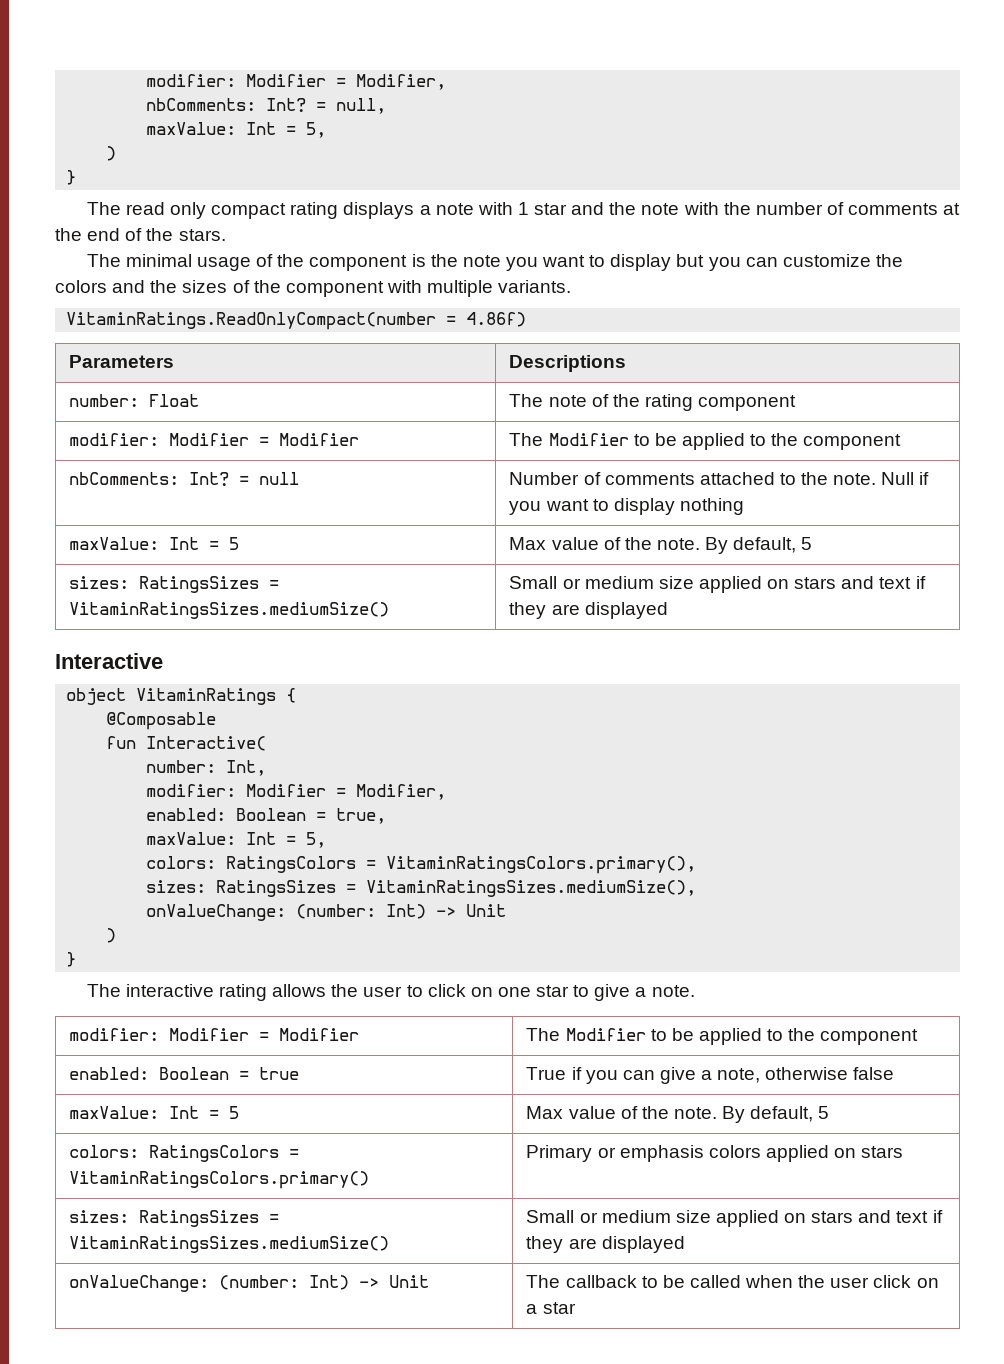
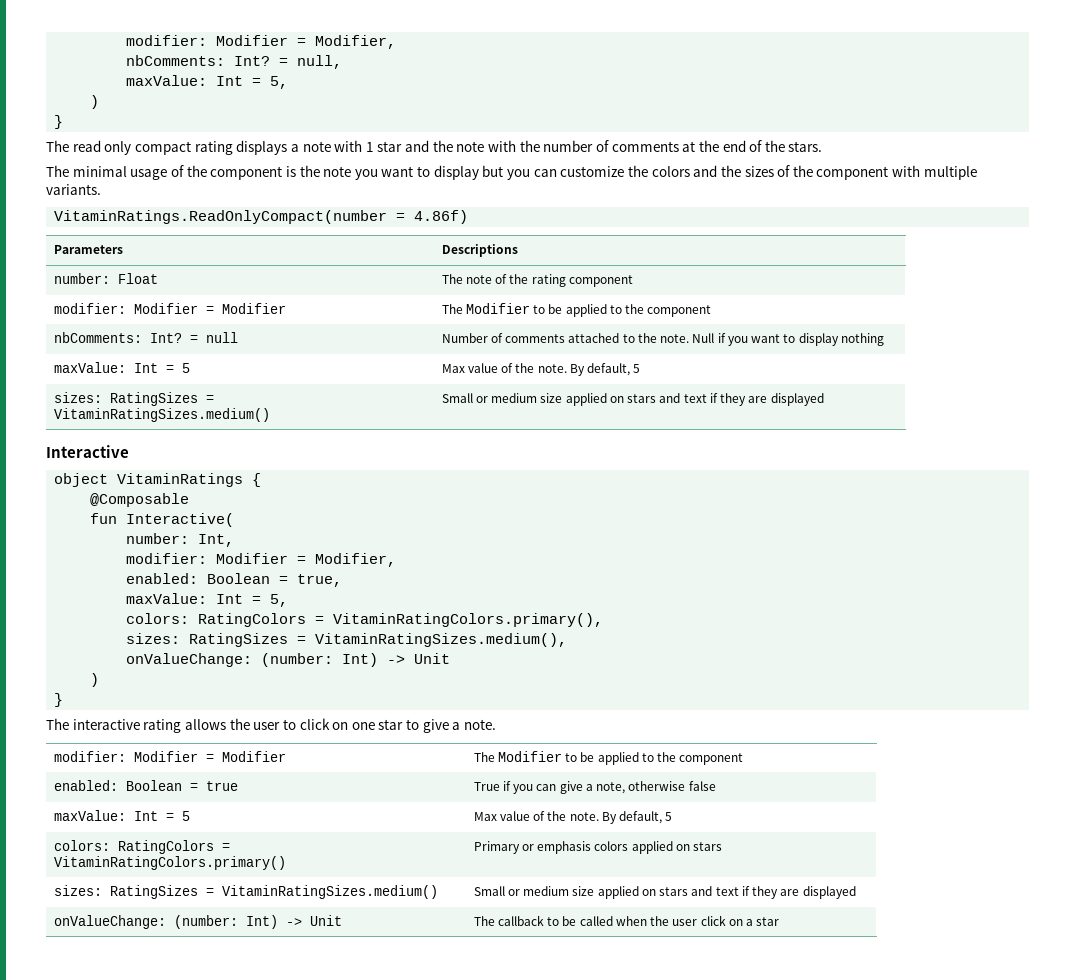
  nbComments: Int? = null | Number of comments attached to the note. Null if you want to display nothing
  maxValue: Int = 5 | Max value of the note. By default, 5
- sizes: RatingsSizes = VitaminRatingsSizes.mediumSize() | Small or medium size applied on stars and text if they are displayed
+ sizes: RatingSizes = VitaminRatingSizes.medium() | Small or medium size applied on stars and text if they are displayed
- colors: RatingsColors = VitaminRatingsColors.primary(),
- sizes: RatingsSizes = VitaminRatingsSizes.mediumSize(),
+ colors: RatingColors = VitaminRatingColors.primary(),
+ sizes: RatingSizes = VitaminRatingSizes.medium(),
- colors: RatingsColors = VitaminRatingsColors.primary() | Primary or emphasis colors applied on stars
- sizes: RatingsSizes = VitaminRatingsSizes.mediumSize() | Small or medium size applied on stars and text if they are displayed
+ colors: RatingColors = VitaminRatingColors.primary() | Primary or emphasis colors applied on stars
+ sizes: RatingSizes = VitaminRatingSizes.medium() | Small or medium size applied on stars and text if they are displayed

